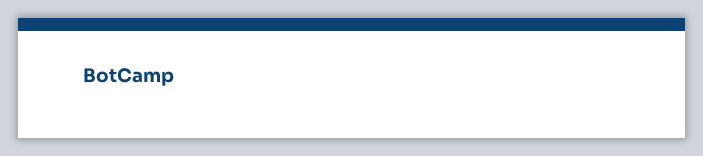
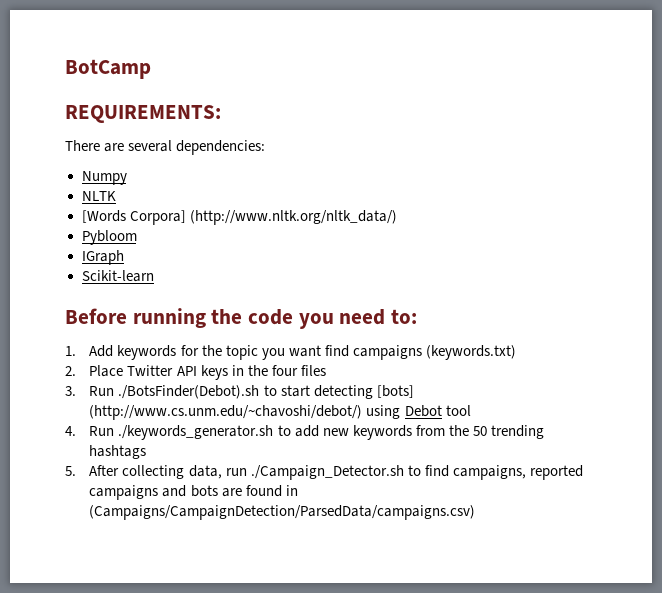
+ REQUIREMENTS:
+ There are several dependencies:
+ Numpy
+ NLTK
+ [Words Corpora] (http://www.nltk.org/nltk_data/)
+ Pybloom
+ IGraph
+ Scikit-learn
+ Before running the code you need to:
+ 1. Add keywords for the topic you want find campaigns (keywords.txt)
+ 2. Place Twitter API keys in the four files
+ 3. Run ./BotsFinder(Debot).sh to start detecting [bots] (http://www.cs.unm.edu/~chavoshi/debot/) using Debot tool
+ 4. Run ./keywords_generator.sh to add new keywords from the 50 trending hashtags
+ 5. After collecting data, run ./Campaign_Detector.sh to find campaigns, reported campaigns and bots are found in (Campaigns/CampaignDetection/ParsedData/campaigns.csv)

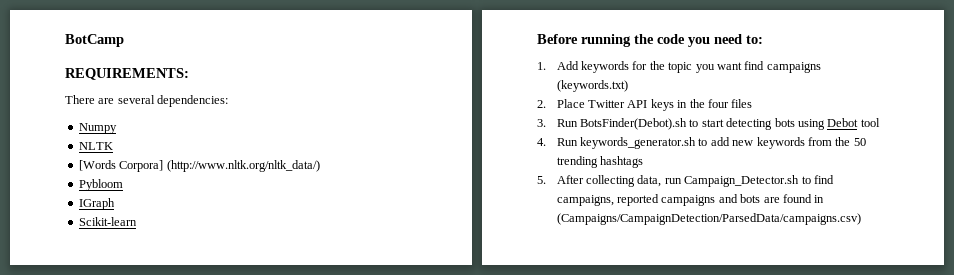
- 3. Run ./BotsFinder(Debot).sh to start detecting [bots] (http://www.cs.unm.edu/~chavoshi/debot/) using Debot tool
+ 3. Run BotsFinder(Debot).sh to start detecting bots using Debot tool
- 4. Run ./keywords_generator.sh to add new keywords from the 50 trending hashtags
+ 4. Run keywords_generator.sh to add new keywords from the 50 trending hashtags
- 5. After collecting data, run ./Campaign_Detector.sh to find campaigns, reported campaigns and bots are found in (Campaigns/CampaignDetection/ParsedData/campaigns.csv)
+ 5. After collecting data, run Campaign_Detector.sh to find campaigns, reported campaigns and bots are found in (Campaigns/CampaignDetection/ParsedData/campaigns.csv)

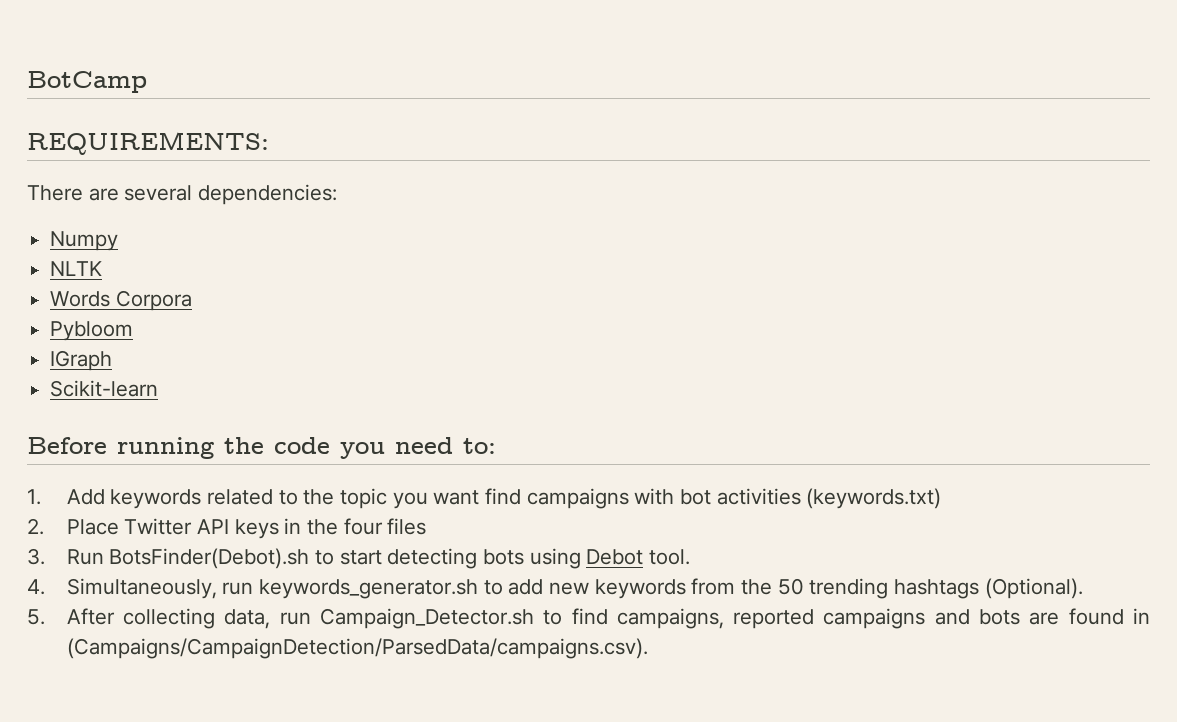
- [Words Corpora] (http://www.nltk.org/nltk_data/)
+ Words Corpora
- 1. Add keywords for the topic you want find campaigns (keywords.txt)
+ 1. Add keywords related to the topic you want find campaigns with bot activities (keywords.txt)
- 3. Run BotsFinder(Debot).sh to start detecting bots using Debot tool
+ 3. Run BotsFinder(Debot).sh to start detecting bots using Debot tool.
- 4. Run keywords_generator.sh to add new keywords from the 50 trending hashtags
+ 4. Simultaneously, run keywords_generator.sh to add new keywords from the 50 trending hashtags (Optional).
- 5. After collecting data, run Campaign_Detector.sh to find campaigns, reported campaigns and bots are found in (Campaigns/CampaignDetection/ParsedData/campaigns.csv)
+ 5. After collecting data, run Campaign_Detector.sh to find campaigns, reported campaigns and bots are found in (Campaigns/CampaignDetection/ParsedData/campaigns.csv).

